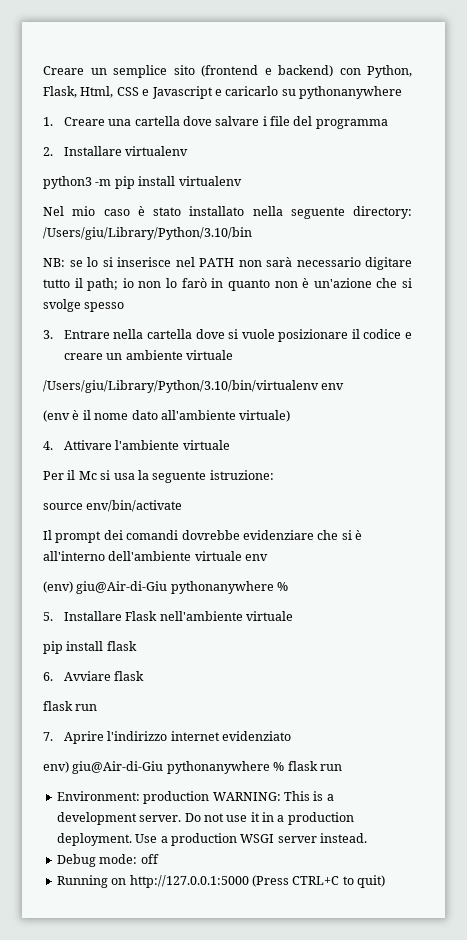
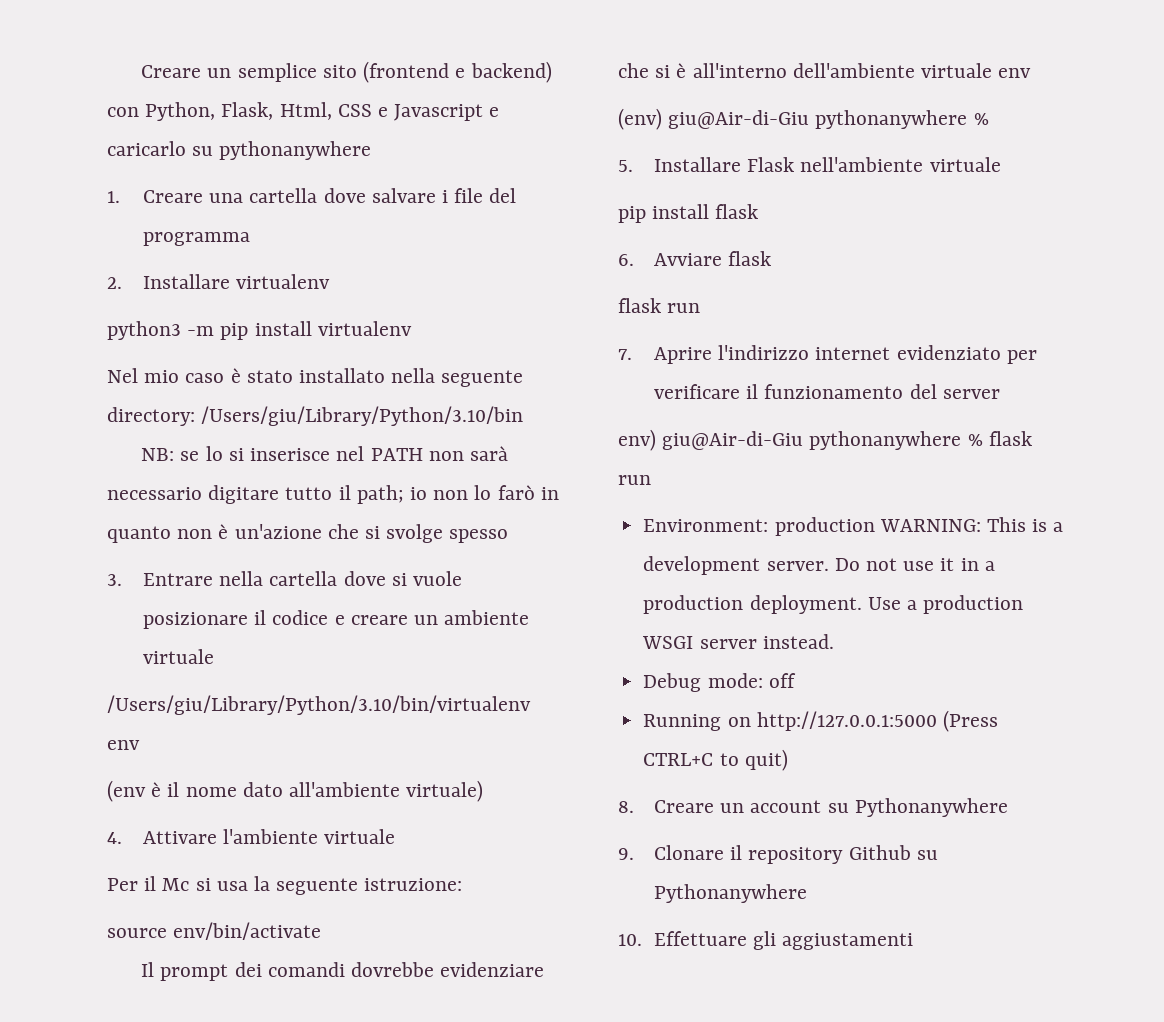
- 7. Aprire l'indirizzo internet evidenziato
+ 7. Aprire l'indirizzo internet evidenziato per verificare il funzionamento del server
+ 8. Creare un account su Pythonanywhere
+ 9. Clonare il repository Github su Pythonanywhere
+ 10. Effettuare gli aggiustamenti

